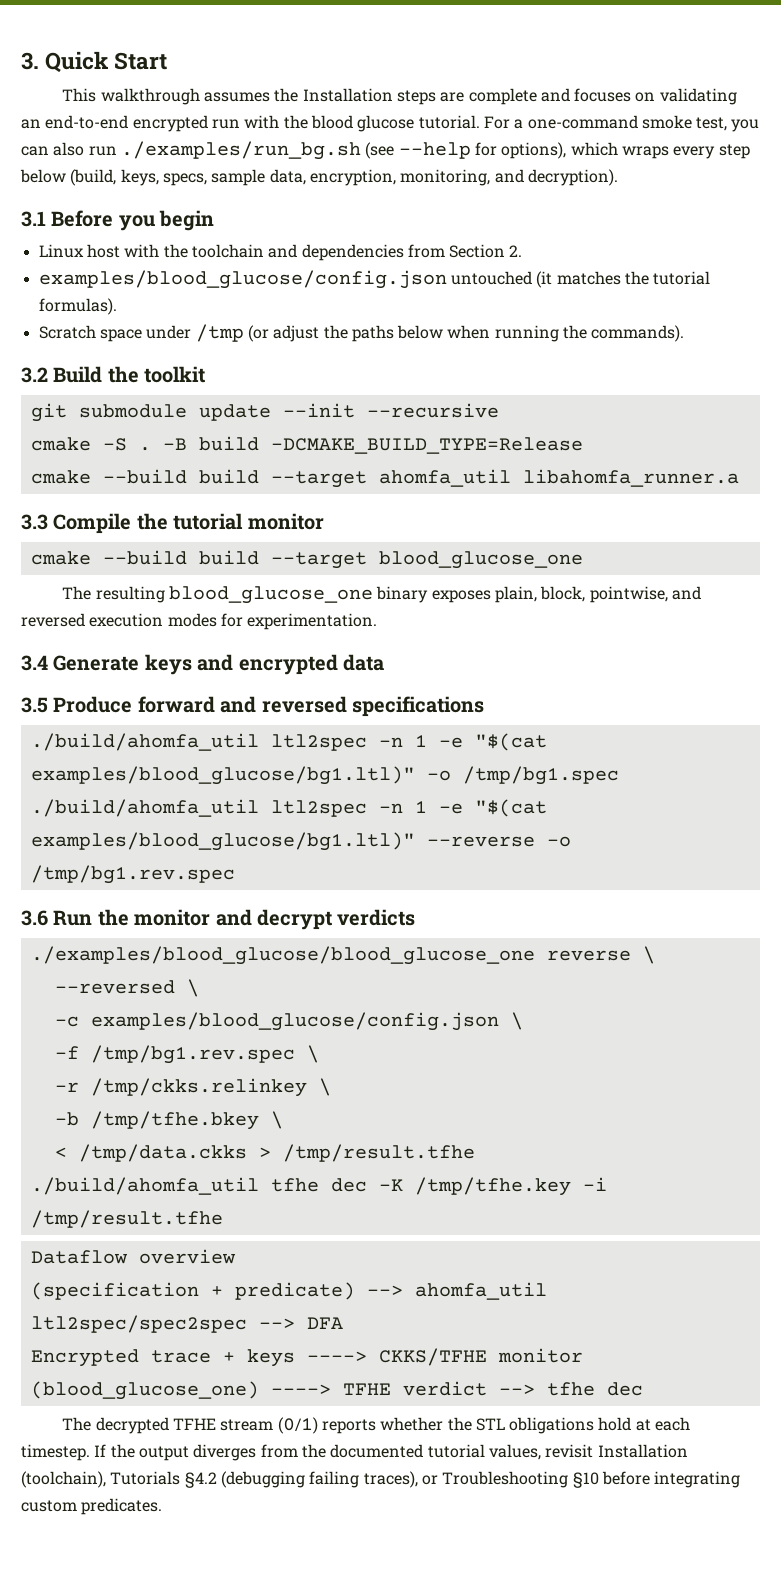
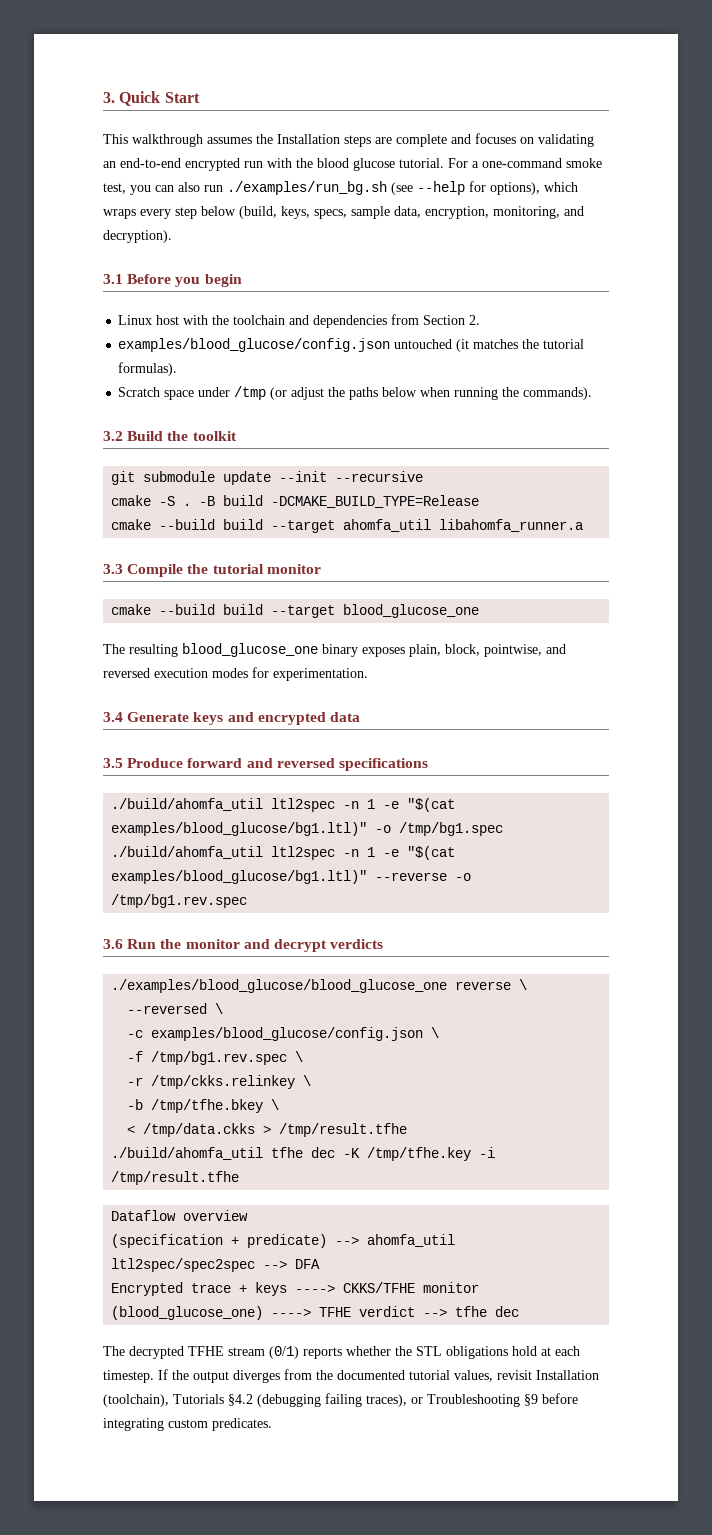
- If the output diverges from the documented tutorial values, revisit Installation (toolchain), Tutorials §4.2 (debugging failing traces), or Troubleshooting §10 before integrating custom predicates.
+ If the output diverges from the documented tutorial values, revisit Installation (toolchain), Tutorials §4.2 (debugging failing traces), or Troubleshooting §9 before integrating custom predicates.

